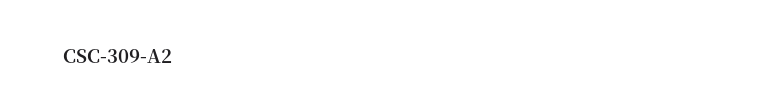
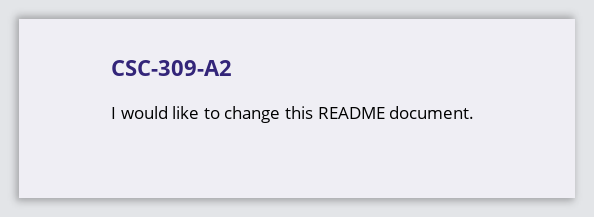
+ I would like to change this README document.

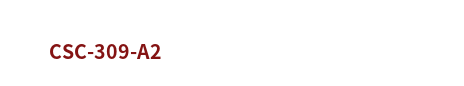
- I would like to change this README document.

